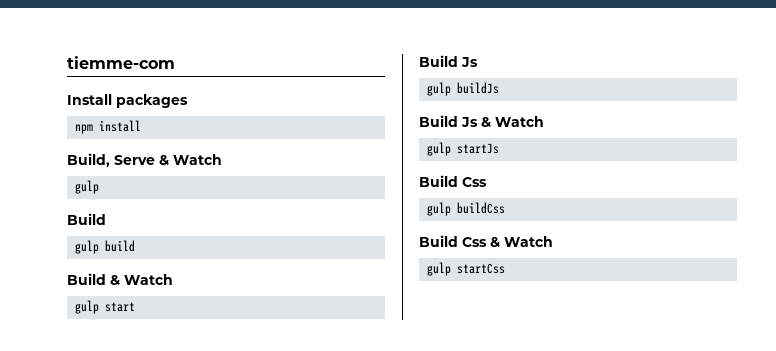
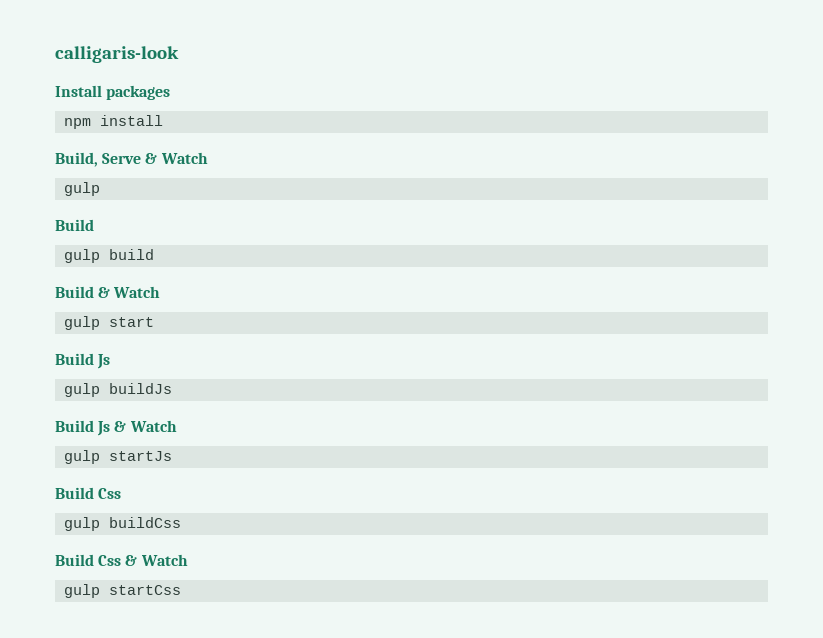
- tiemme-com
+ calligaris-look

